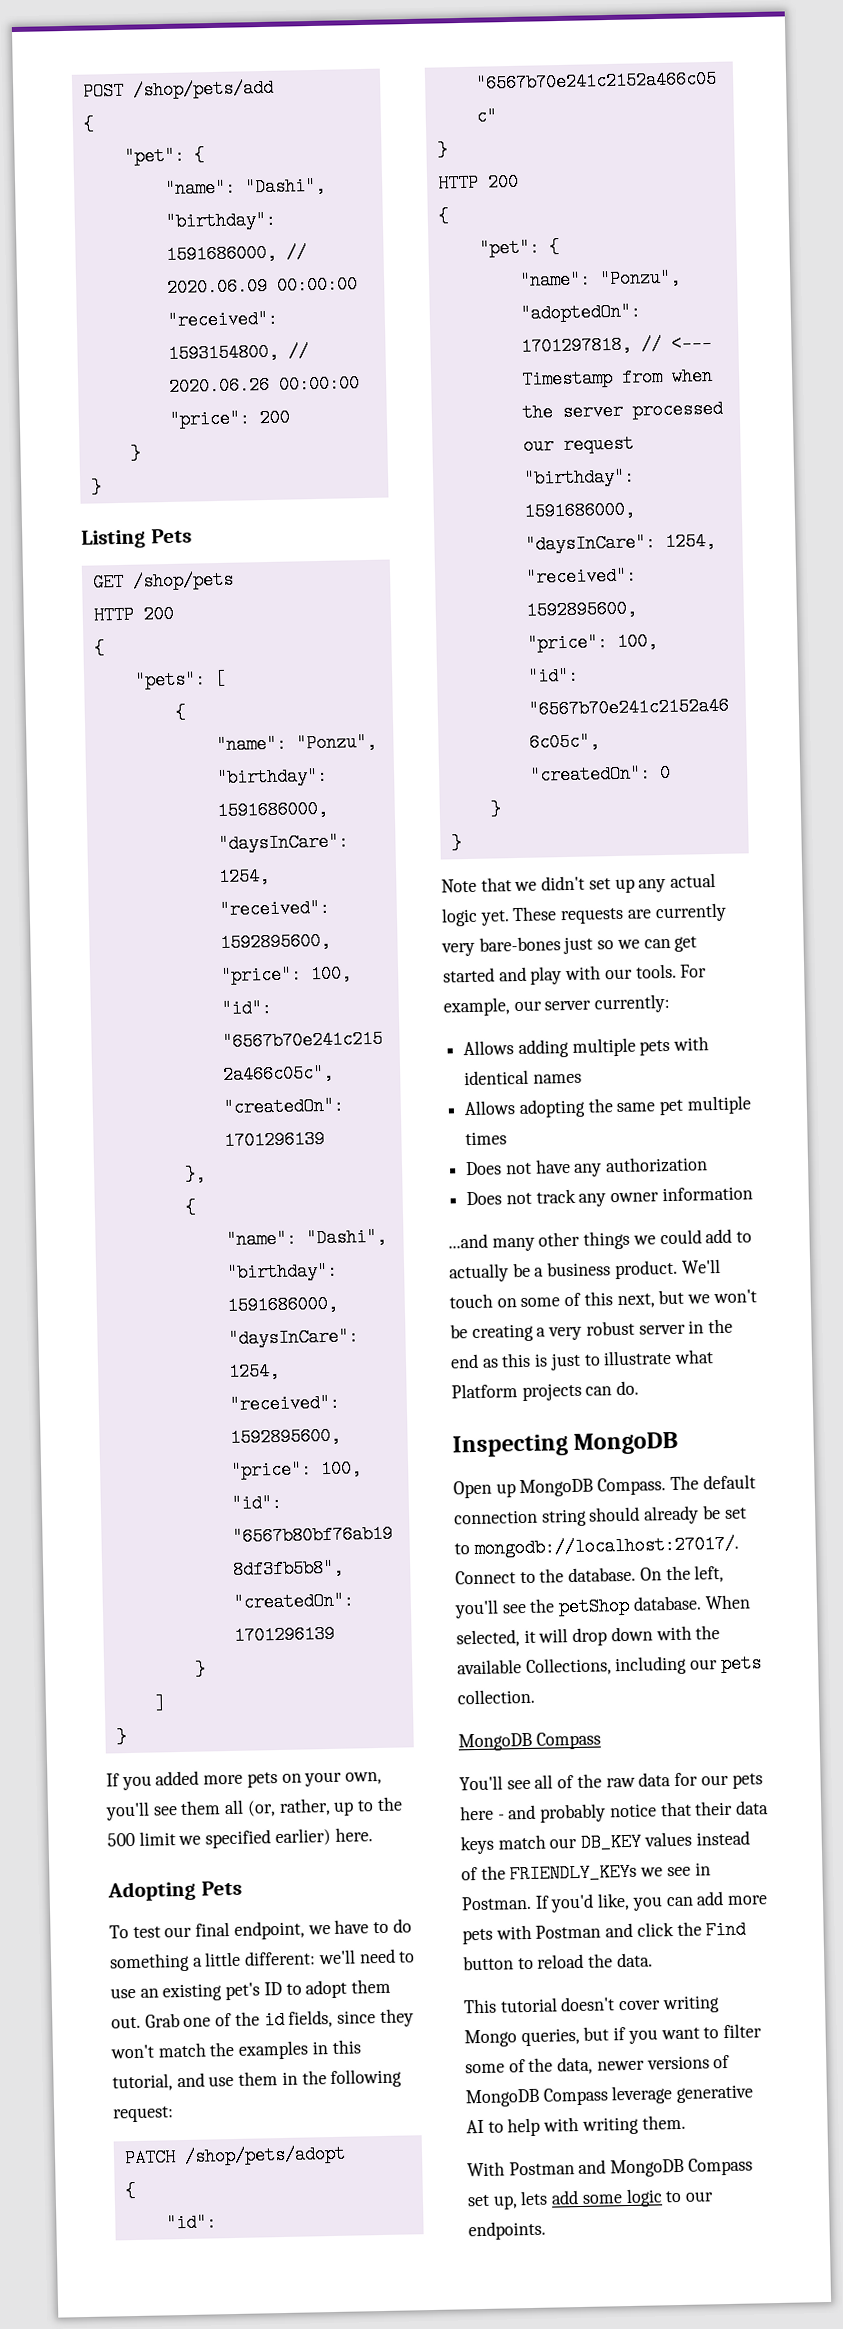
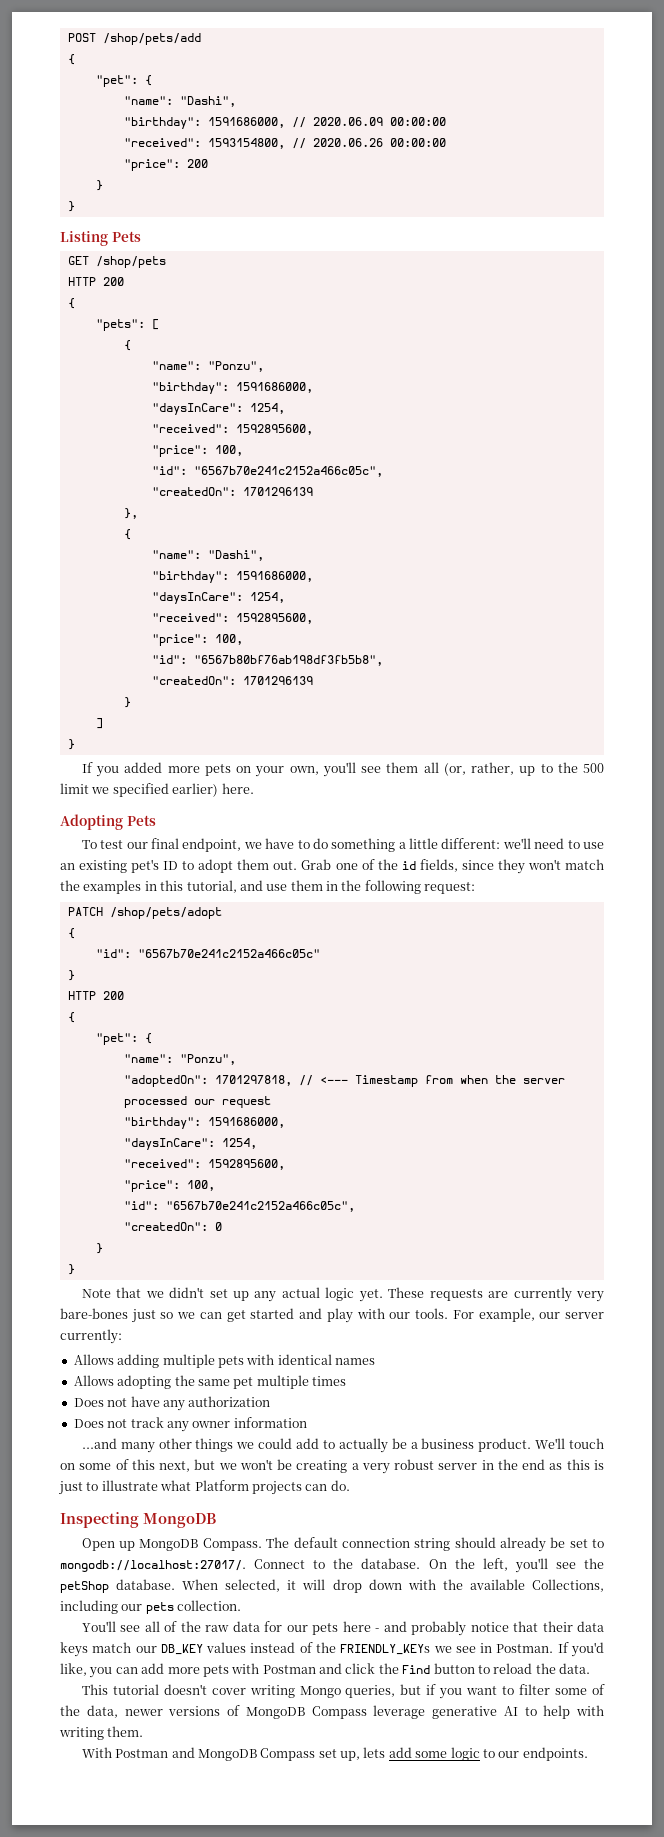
  When selected, it will drop down with the available Collections, including our pets collection.
- MongoDB Compass

